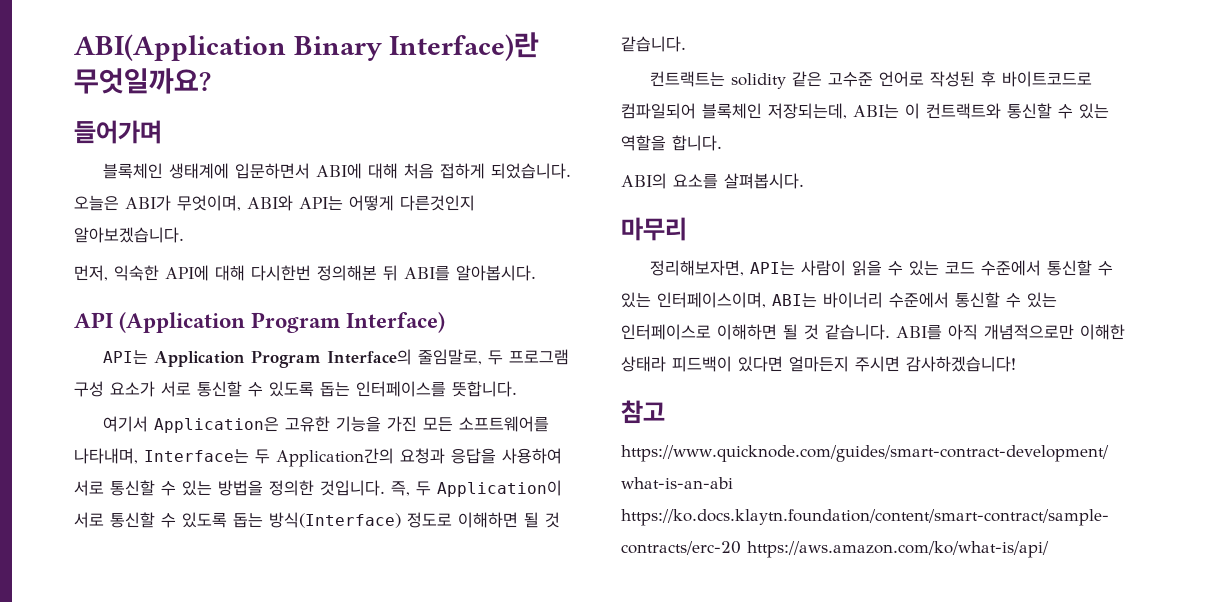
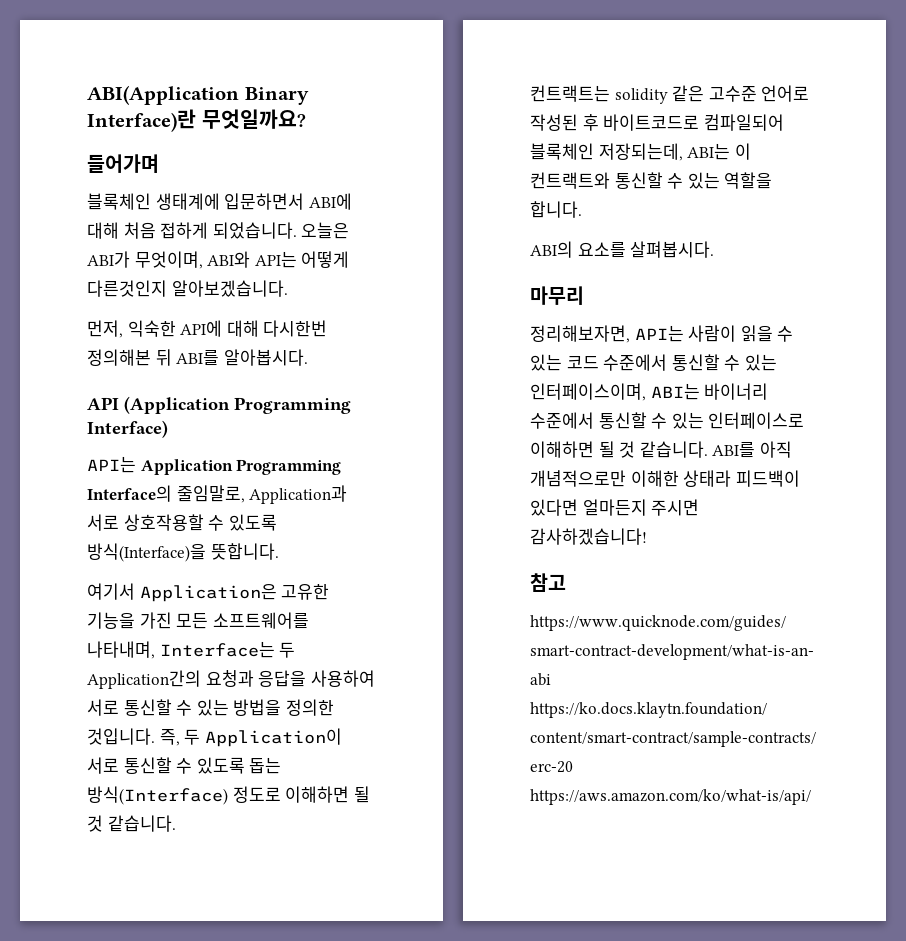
- API (Application Program Interface)
+ API (Application Programming Interface)
- API는 Application Program Interface의 줄임말로, 두 프로그램 구성 요소가 서로 통신할 수 있도록 돕는 인터페이스를 뜻합니다.
+ API는 Application Programming Interface의 줄임말로, Application과 서로 상호작용할 수 있도록 방식(Interface)을 뜻합니다.

